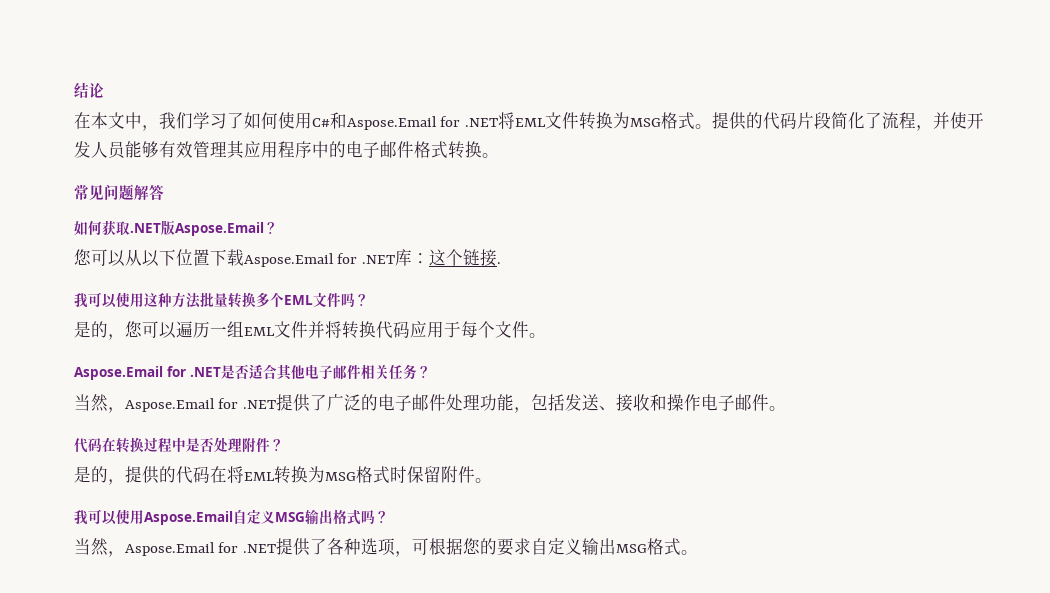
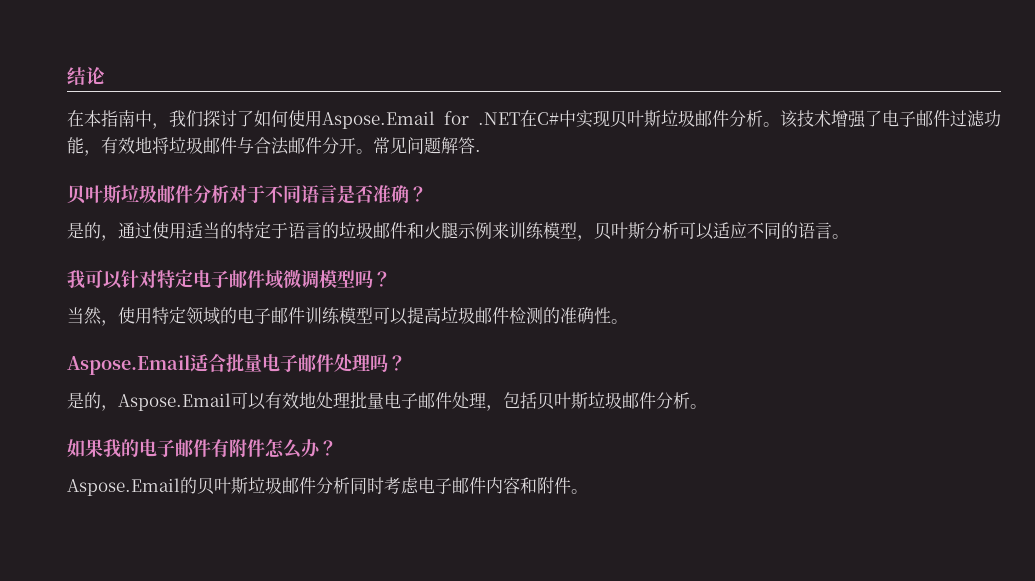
- 在本文中，我们学习了如何使用C#和Aspose.Email for .NET将EML文件转换为MSG格式。提供的代码片段简化了流程，并使开发人员能够有效管理其应用程序中的电子邮件格式转换。
- 常见问题解答
- 如何获取.NET版Aspose.Email？
- 您可以从以下位置下载Aspose.Email for .NET库：这个链接.
- 我可以使用这种方法批量转换多个EML文件吗？
- 是的，您可以遍历一组EML文件并将转换代码应用于每个文件。
- Aspose.Email for .NET是否适合其他电子邮件相关任务？
- 当然，Aspose.Email for .NET提供了广泛的电子邮件处理功能，包括发送、接收和操作电子邮件。
- 代码在转换过程中是否处理附件？
- 是的，提供的代码在将EML转换为MSG格式时保留附件。
- 我可以使用Aspose.Email自定义MSG输出格式吗？
- 当然，Aspose.Email for .NET提供了各种选项，可根据您的要求自定义输出MSG格式。
+ 在本指南中，我们探讨了如何使用Aspose.Email for .NET在C#中实现贝叶斯垃圾邮件分析。该技术增强了电子邮件过滤功能，有效地将垃圾邮件与合法邮件分开。常见问题解答.
+ 贝叶斯垃圾邮件分析对于不同语言是否准确？
+ 是的，通过使用适当的特定于语言的垃圾邮件和火腿示例来训练模型，贝叶斯分析可以适应不同的语言。
+ 我可以针对特定电子邮件域微调模型吗？
+ 当然，使用特定领域的电子邮件训练模型可以提高垃圾邮件检测的准确性。
+ Aspose.Email适合批量电子邮件处理吗？
+ 是的，Aspose.Email可以有效地处理批量电子邮件处理，包括贝叶斯垃圾邮件分析。
+ 如果我的电子邮件有附件怎么办？
+ Aspose.Email的贝叶斯垃圾邮件分析同时考虑电子邮件内容和附件。

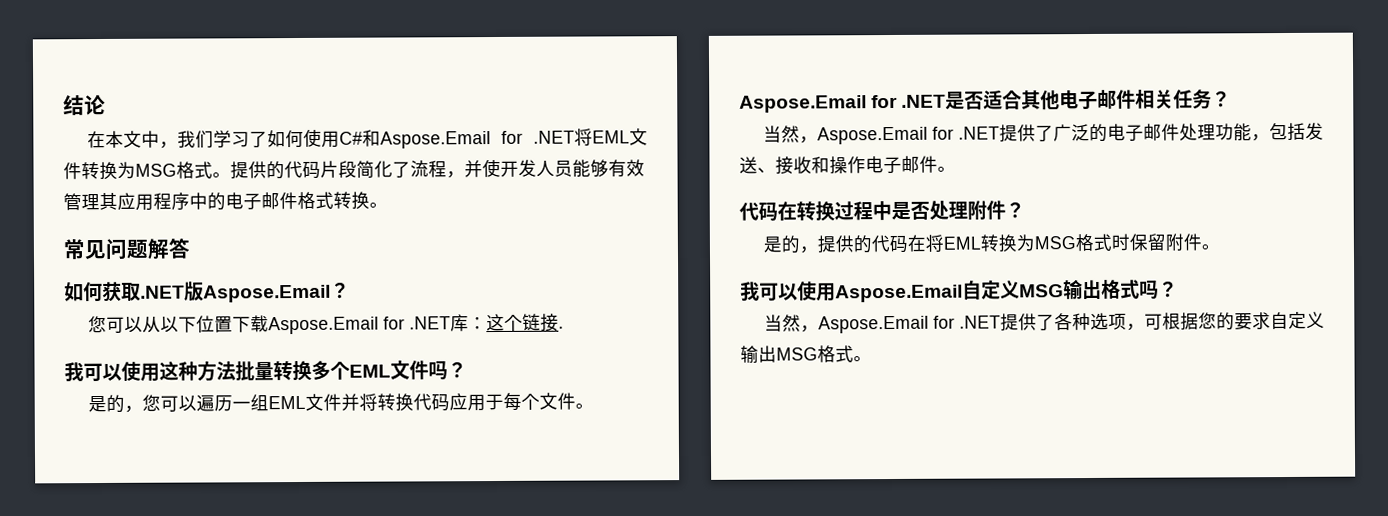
- 在本指南中，我们探讨了如何使用Aspose.Email for .NET在C#中实现贝叶斯垃圾邮件分析。该技术增强了电子邮件过滤功能，有效地将垃圾邮件与合法邮件分开。常见问题解答.
- 贝叶斯垃圾邮件分析对于不同语言是否准确？
- 是的，通过使用适当的特定于语言的垃圾邮件和火腿示例来训练模型，贝叶斯分析可以适应不同的语言。
- 我可以针对特定电子邮件域微调模型吗？
- 当然，使用特定领域的电子邮件训练模型可以提高垃圾邮件检测的准确性。
- Aspose.Email适合批量电子邮件处理吗？
- 是的，Aspose.Email可以有效地处理批量电子邮件处理，包括贝叶斯垃圾邮件分析。
- 如果我的电子邮件有附件怎么办？
- Aspose.Email的贝叶斯垃圾邮件分析同时考虑电子邮件内容和附件。
+ 在本文中，我们学习了如何使用C#和Aspose.Email for .NET将EML文件转换为MSG格式。提供的代码片段简化了流程，并使开发人员能够有效管理其应用程序中的电子邮件格式转换。
+ 常见问题解答
+ 如何获取.NET版Aspose.Email？
+ 您可以从以下位置下载Aspose.Email for .NET库：这个链接.
+ 我可以使用这种方法批量转换多个EML文件吗？
+ 是的，您可以遍历一组EML文件并将转换代码应用于每个文件。
+ Aspose.Email for .NET是否适合其他电子邮件相关任务？
+ 当然，Aspose.Email for .NET提供了广泛的电子邮件处理功能，包括发送、接收和操作电子邮件。
+ 代码在转换过程中是否处理附件？
+ 是的，提供的代码在将EML转换为MSG格式时保留附件。
+ 我可以使用Aspose.Email自定义MSG输出格式吗？
+ 当然，Aspose.Email for .NET提供了各种选项，可根据您的要求自定义输出MSG格式。

